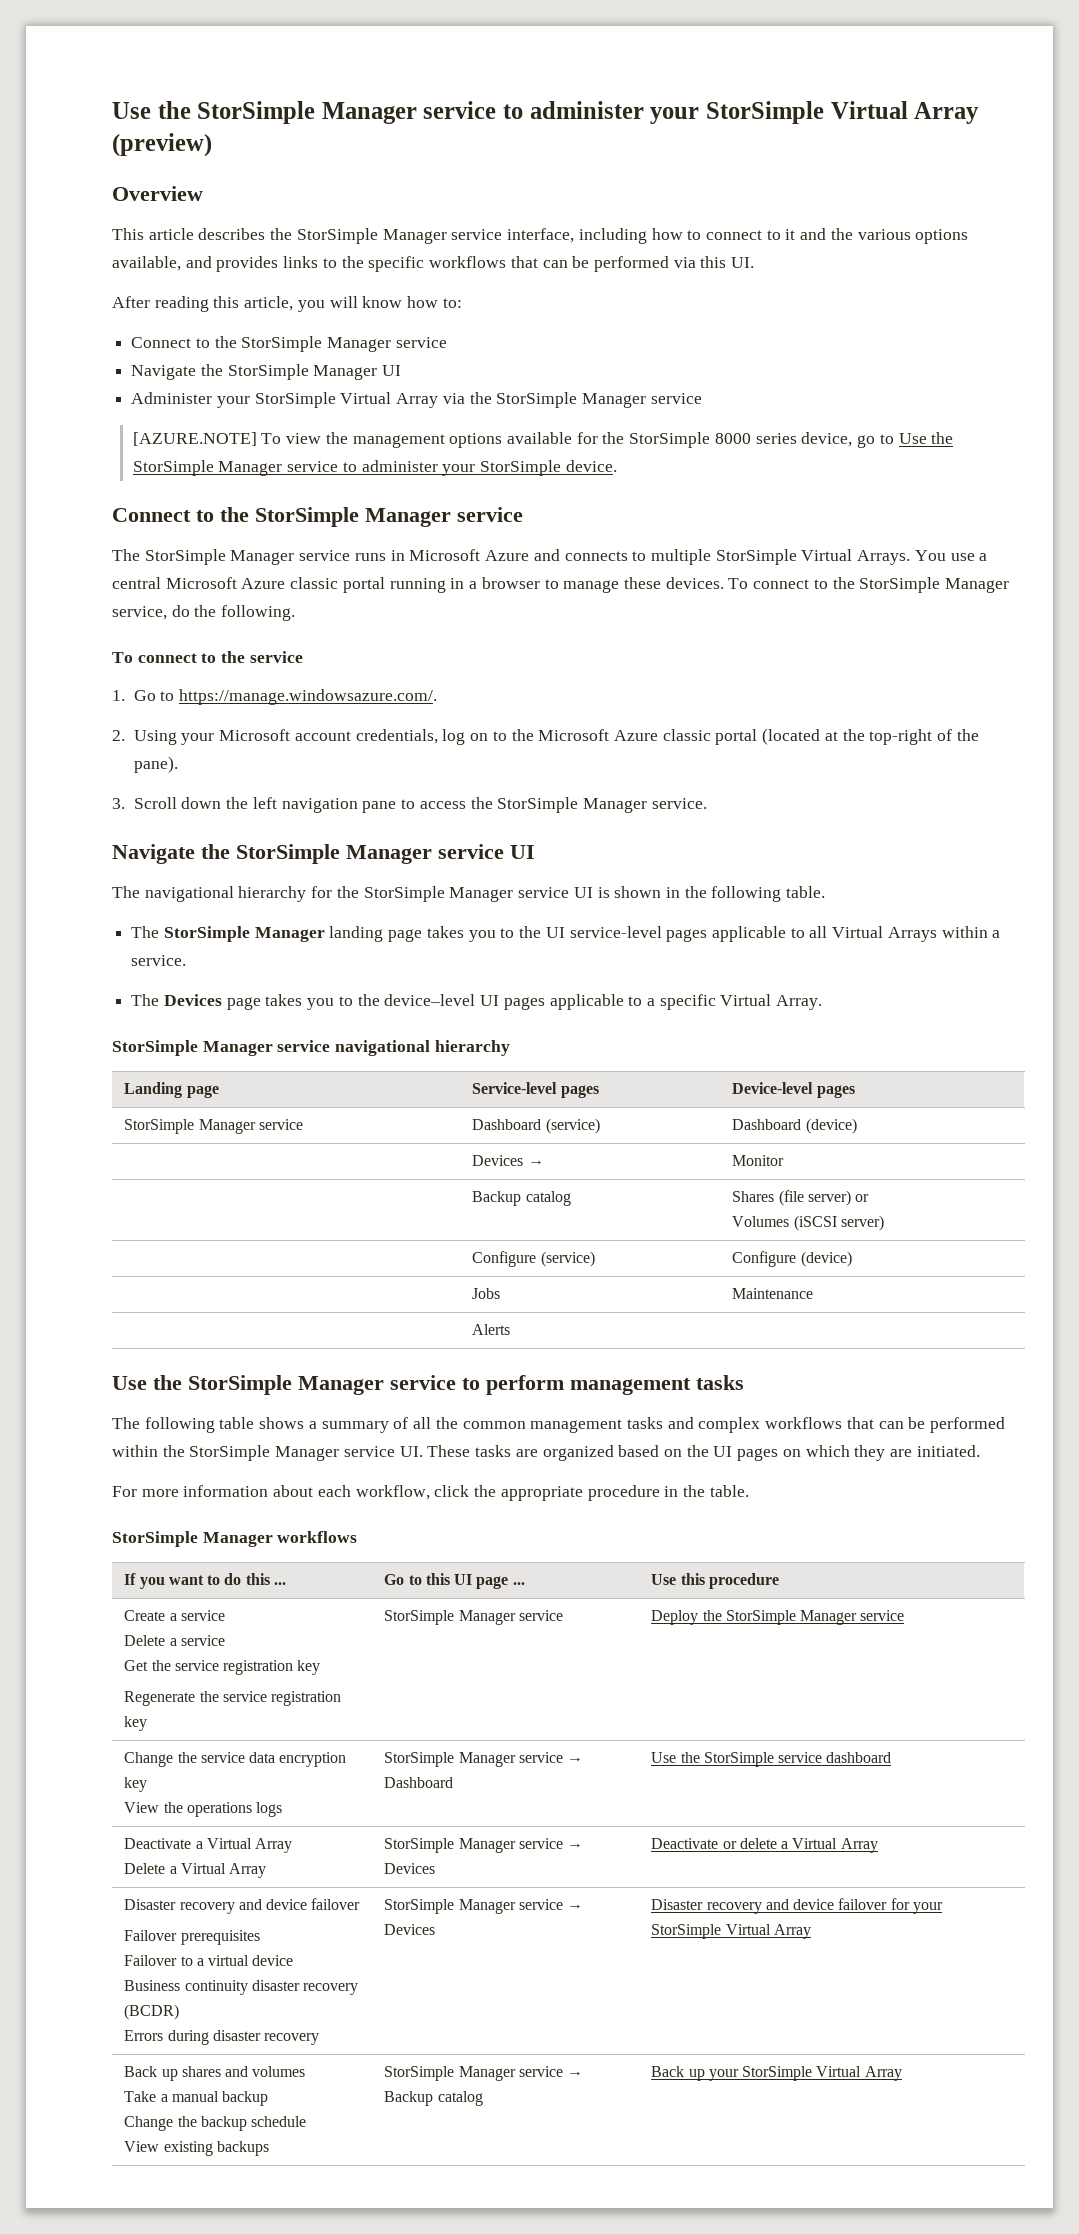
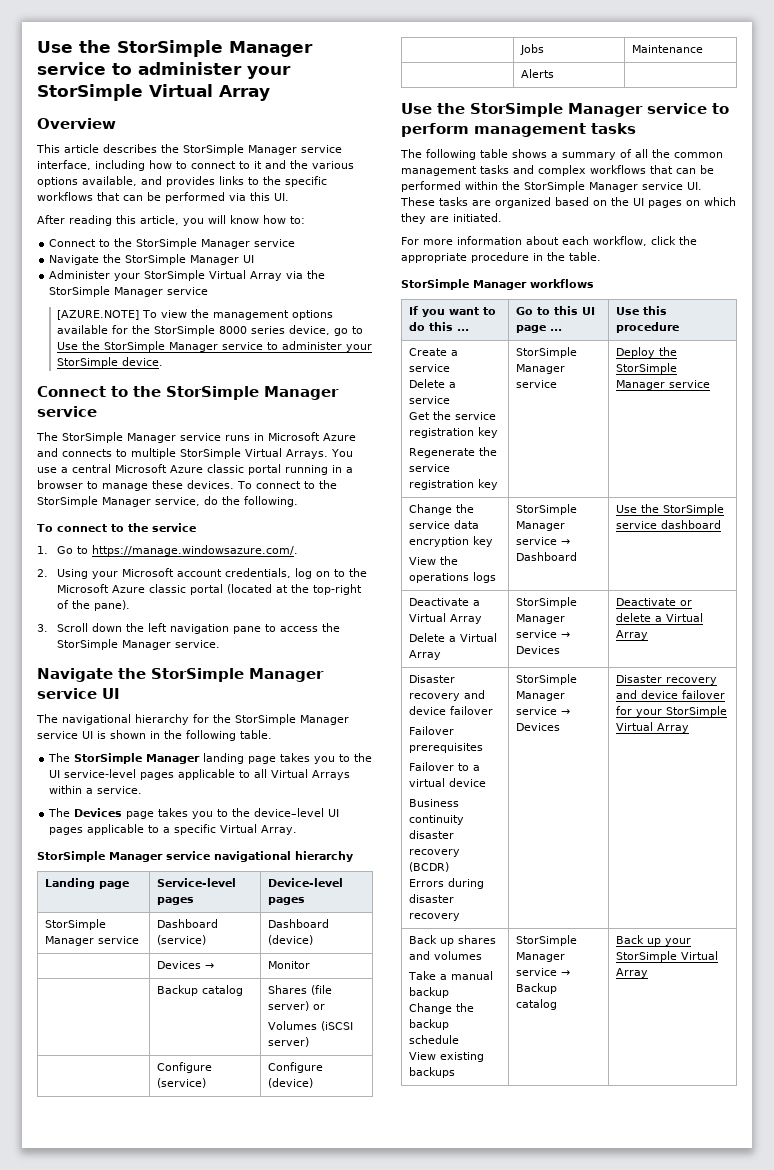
- Use the StorSimple Manager service to administer your StorSimple Virtual Array (preview)
+ Use the StorSimple Manager service to administer your StorSimple Virtual Array

